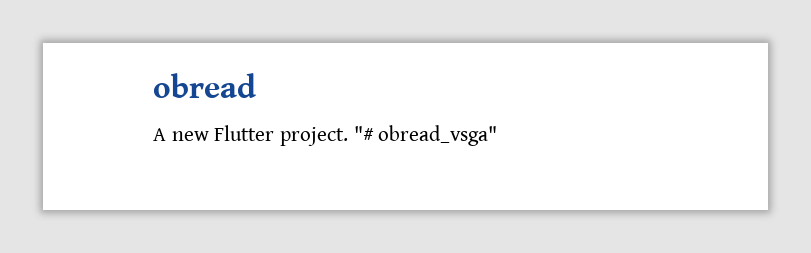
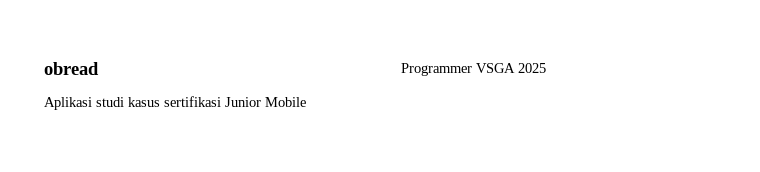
- A new Flutter project. "# obread_vsga"
+ Aplikasi studi kasus sertifikasi Junior Mobile Programmer VSGA 2025

